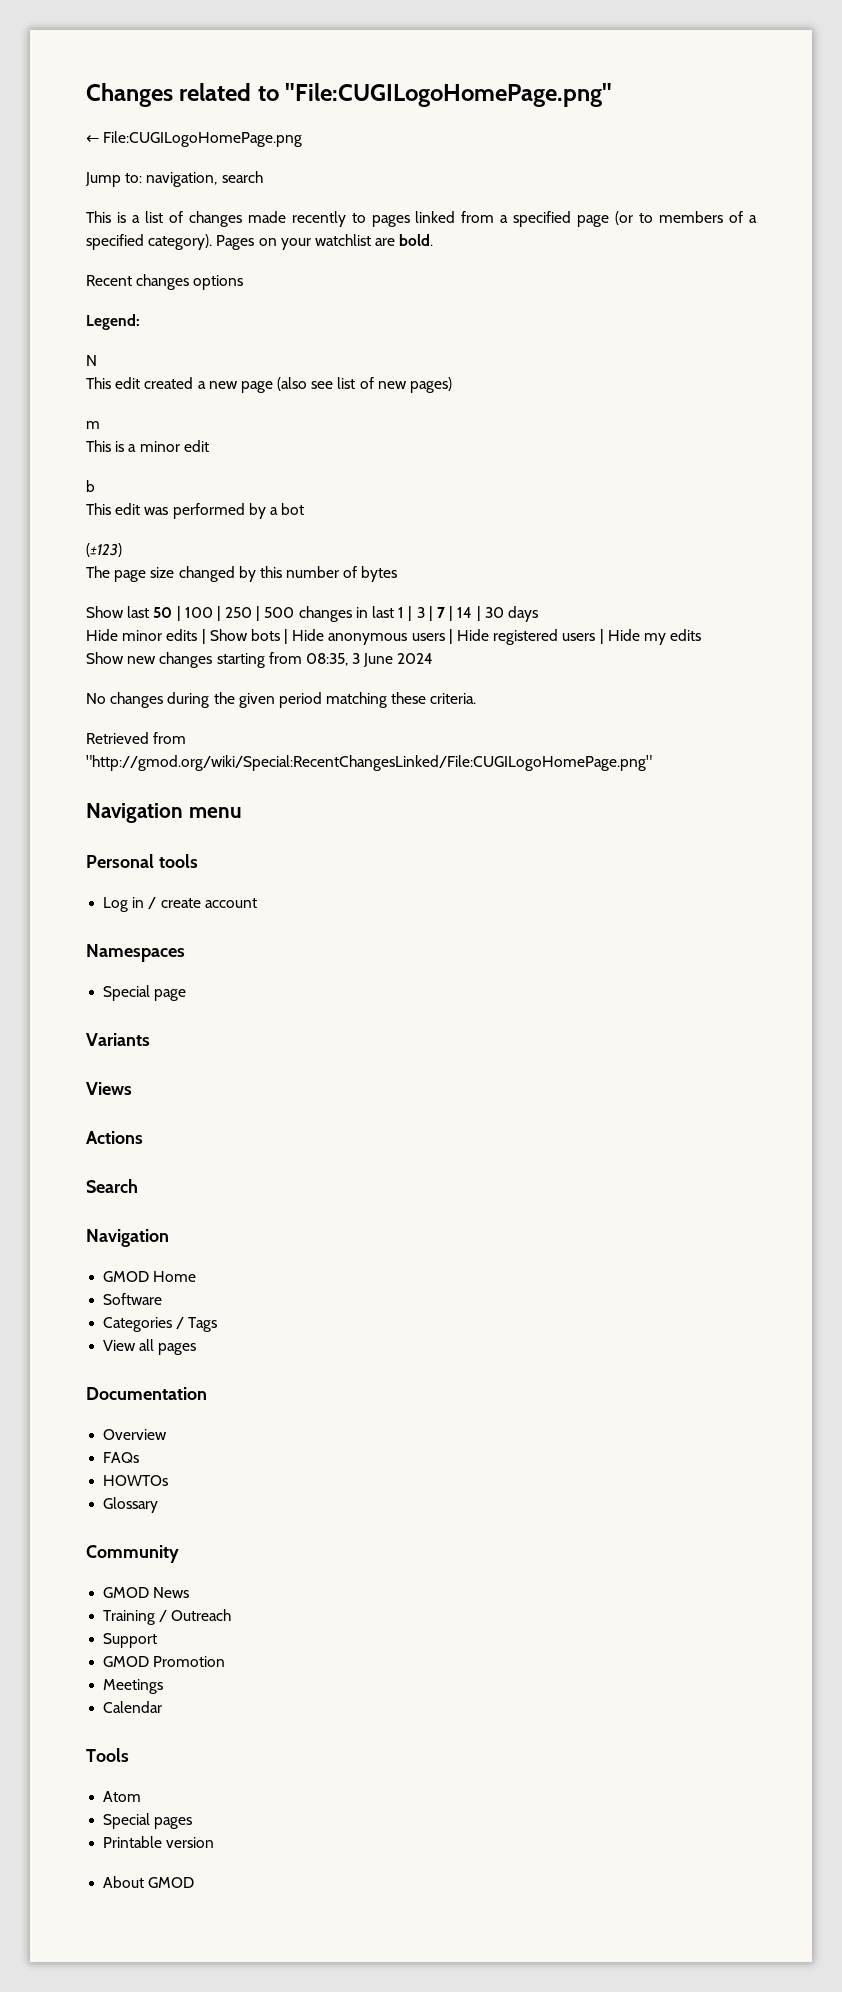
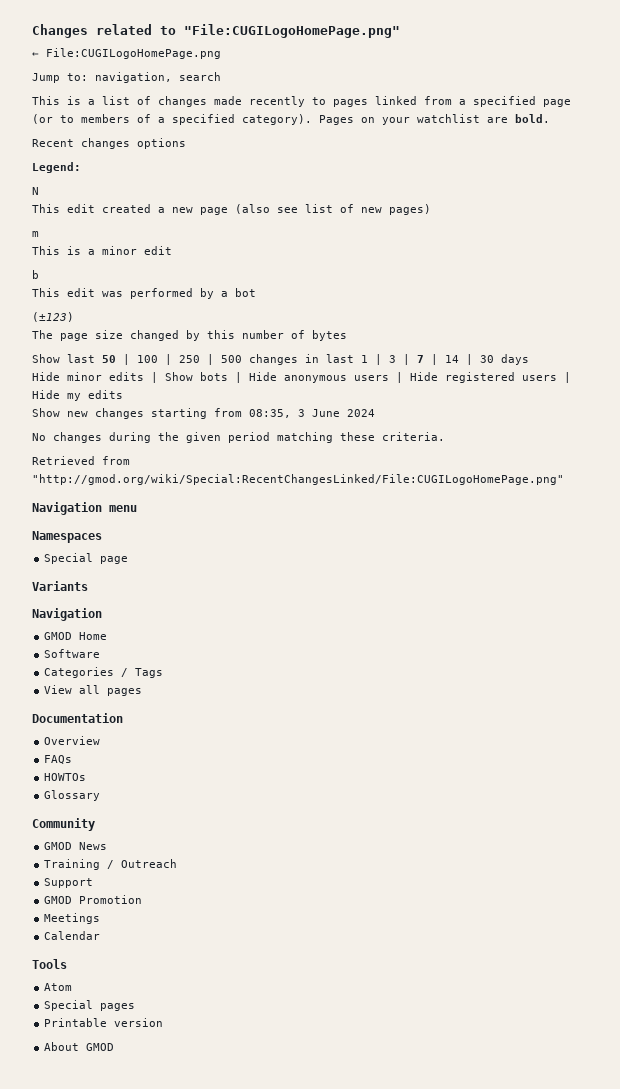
- Personal tools
- Log in / create account
- Views
- Actions
- Search

